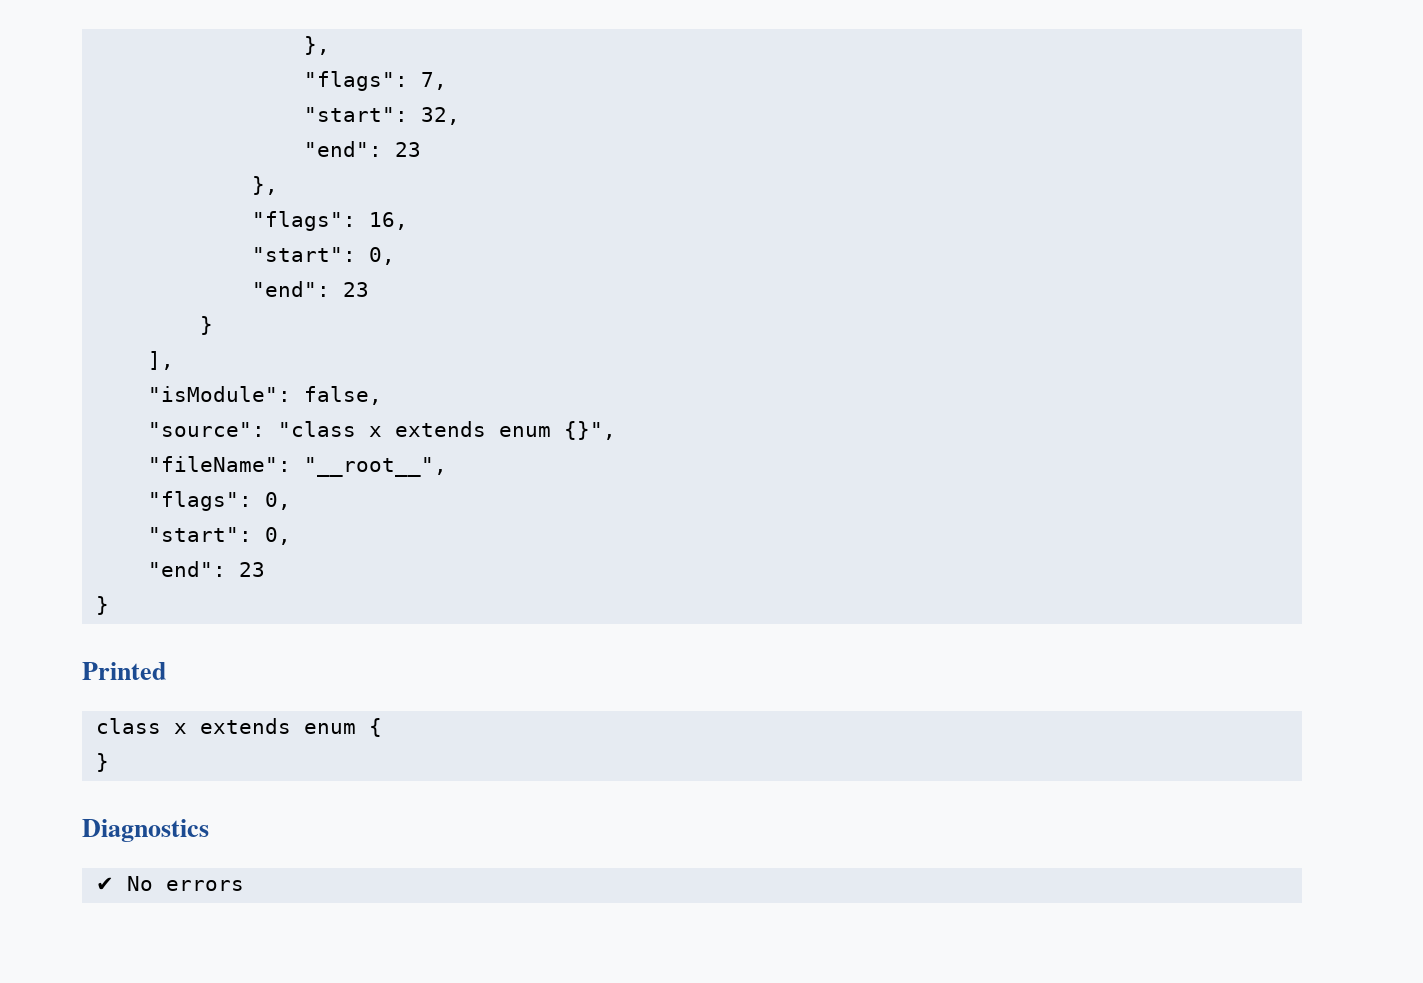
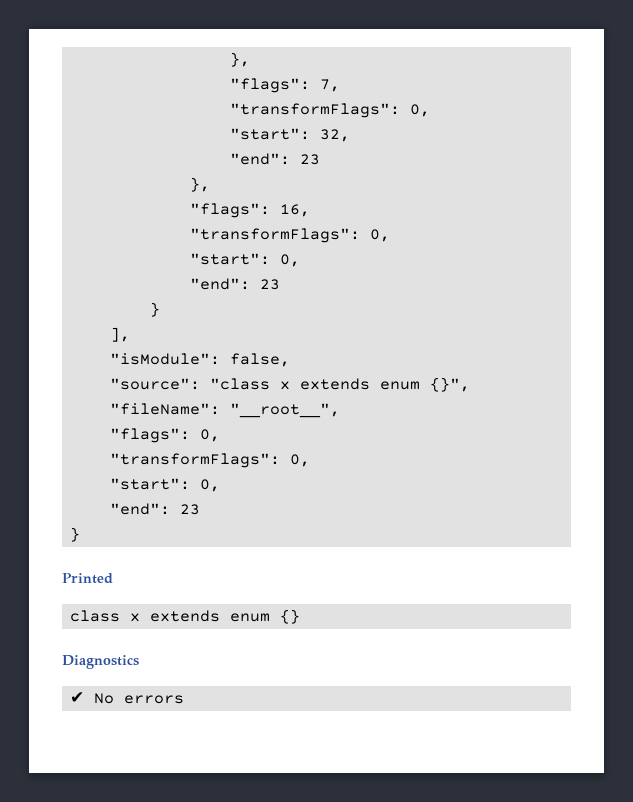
  "flags": 7,
+ "transformFlags": 0,
  "flags": 16,
+ "transformFlags": 0,
  "flags": 0,
+ "transformFlags": 0,
- class x extends enum {
- }
+ class x extends enum {}

